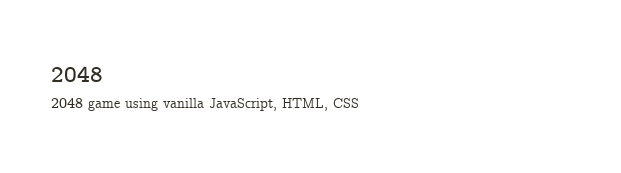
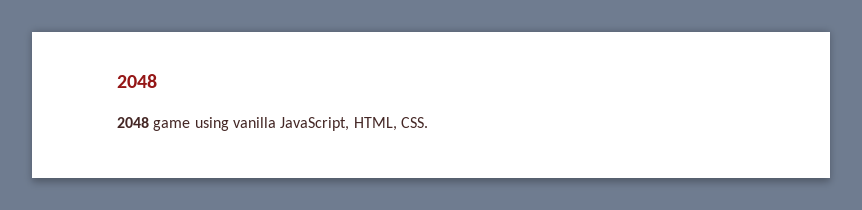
- 2048 game using vanilla JavaScript, HTML, CSS
+ 2048 game using vanilla JavaScript, HTML, CSS.

